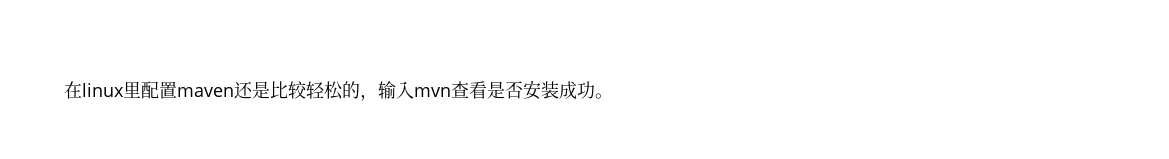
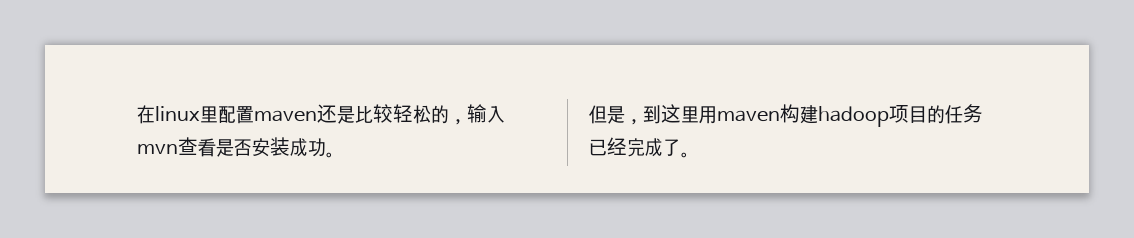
+ 但是，到这里用maven构建hadoop项目的任务已经完成了。

